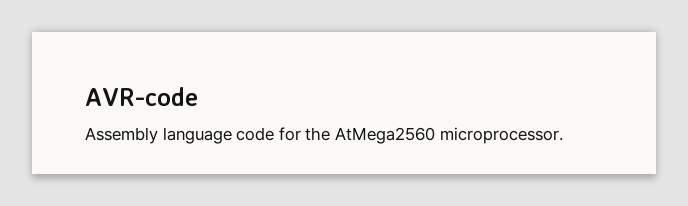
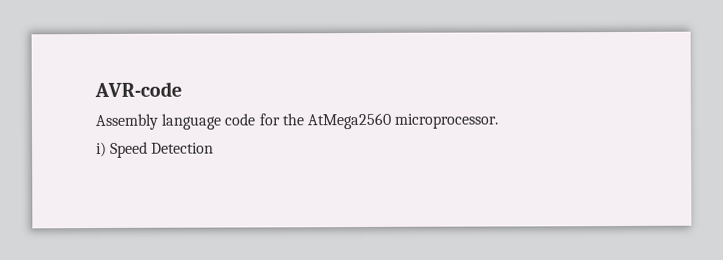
+ i) Speed Detection

